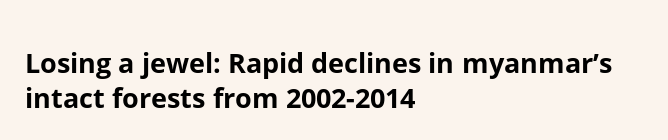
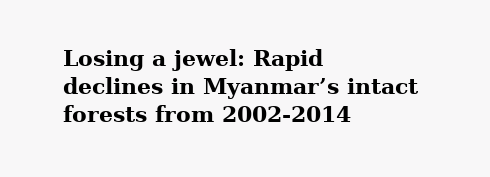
- Losing a jewel: Rapid declines in myanmar’s intact forests from 2002-2014
+ Losing a jewel: Rapid declines in Myanmar’s intact forests from 2002-2014

